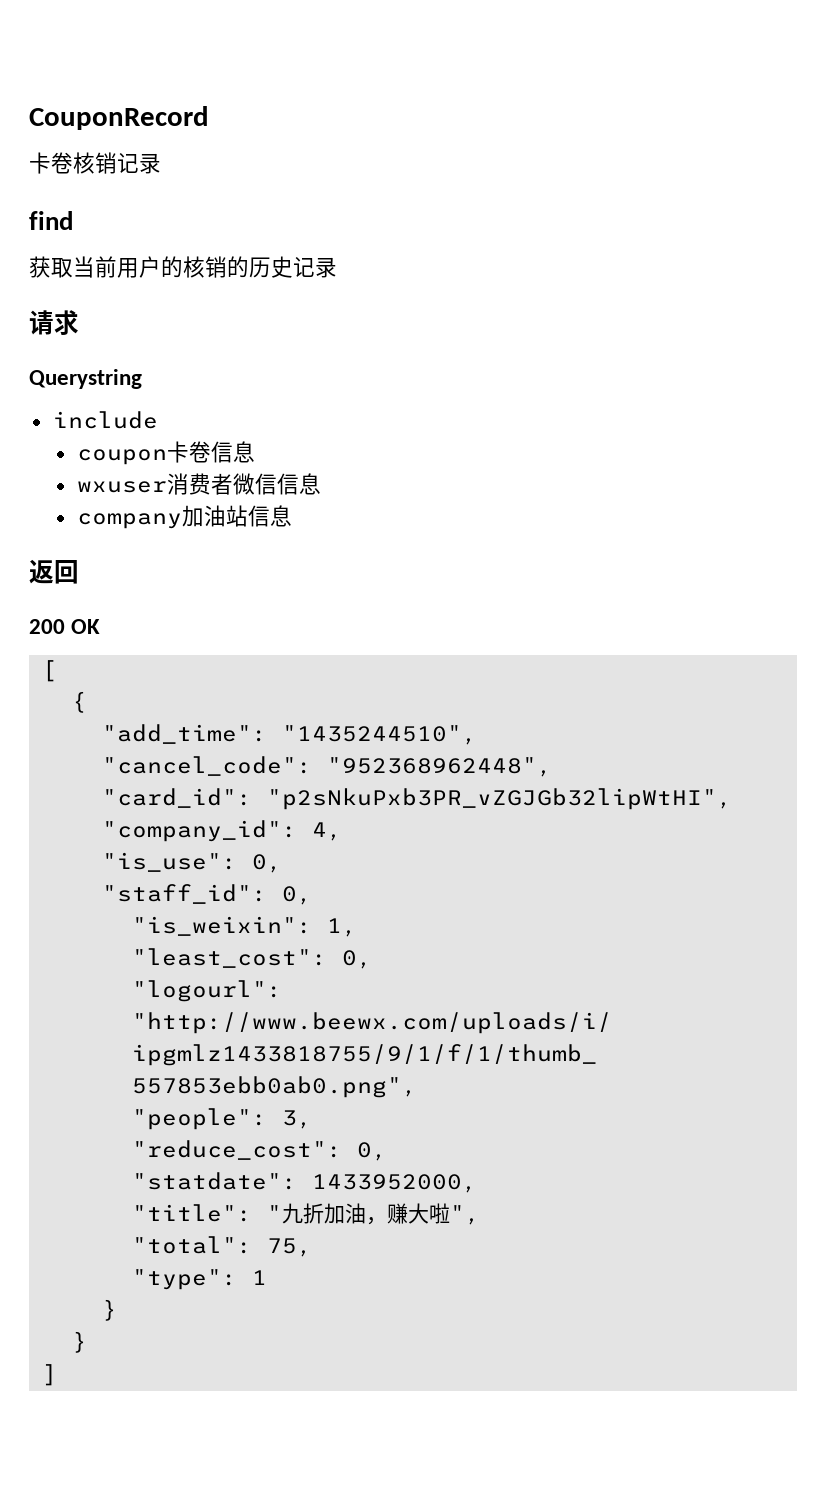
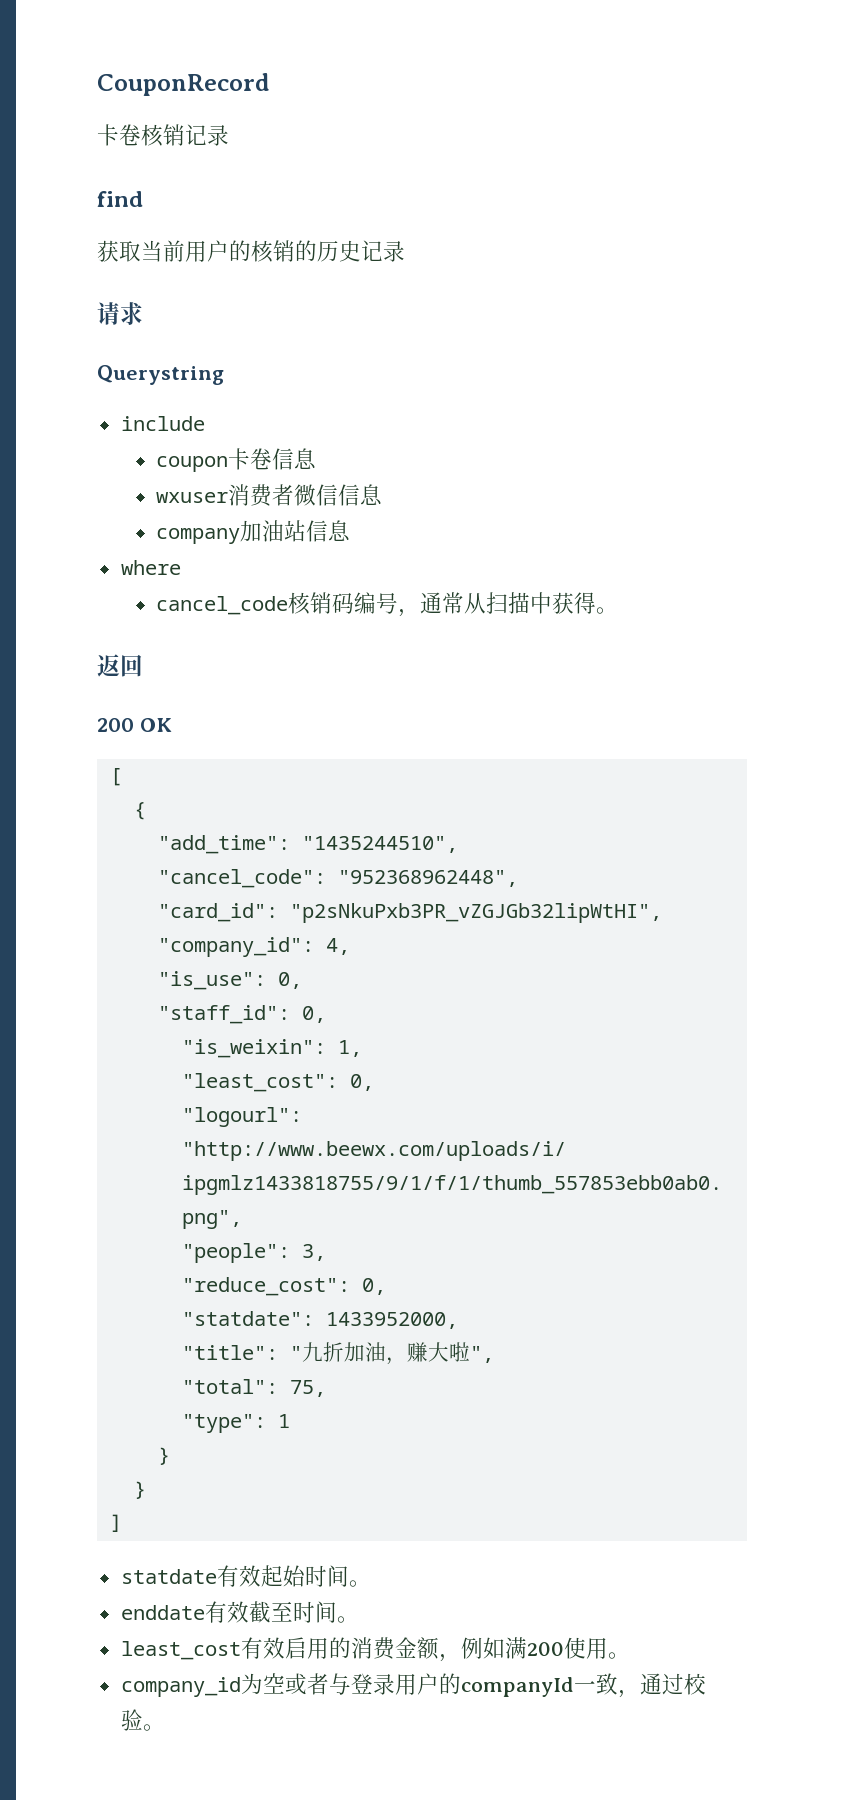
+ where
+ cancel_code核销码编号，通常从扫描中获得。
+ statdate有效起始时间。
+ enddate有效截至时间。
+ least_cost有效启用的消费金额，例如满200使用。
+ company_id为空或者与登录用户的companyId一致，通过校验。

